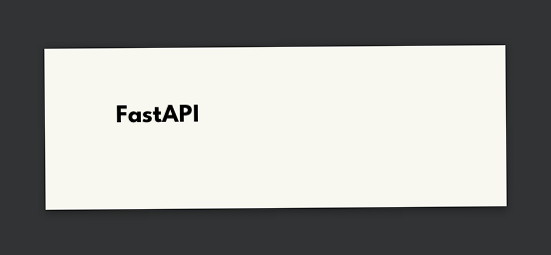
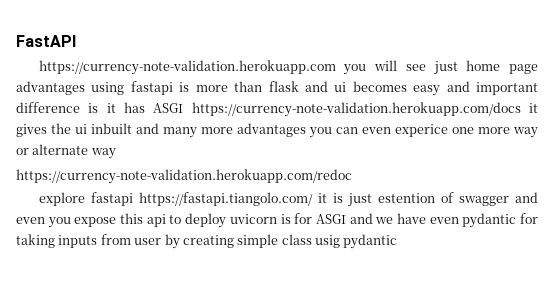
+ https://currency-note-validation.herokuapp.com you will see just home page advantages using fastapi is more than flask and ui becomes easy and important difference is it has ASGI https://currency-note-validation.herokuapp.com/docs it gives the ui inbuilt and many more advantages you can even experice one more way or alternate way
+ https://currency-note-validation.herokuapp.com/redoc
+ explore fastapi https://fastapi.tiangolo.com/ it is just estention of swagger and even you expose this api to deploy uvicorn is for ASGI and we have even pydantic for taking inputs from user by creating simple class usig pydantic

